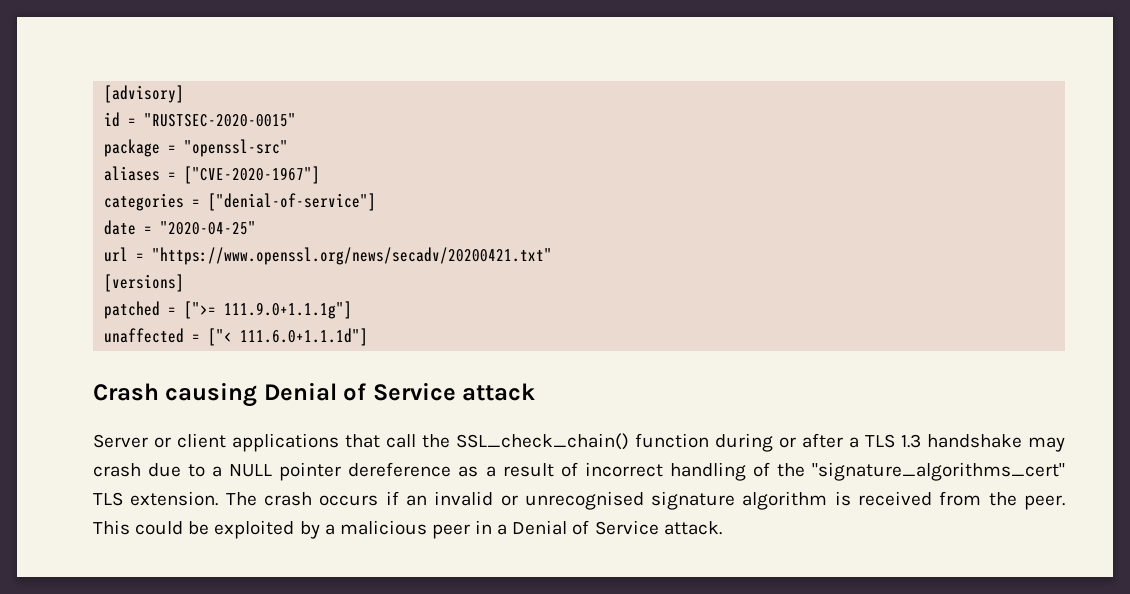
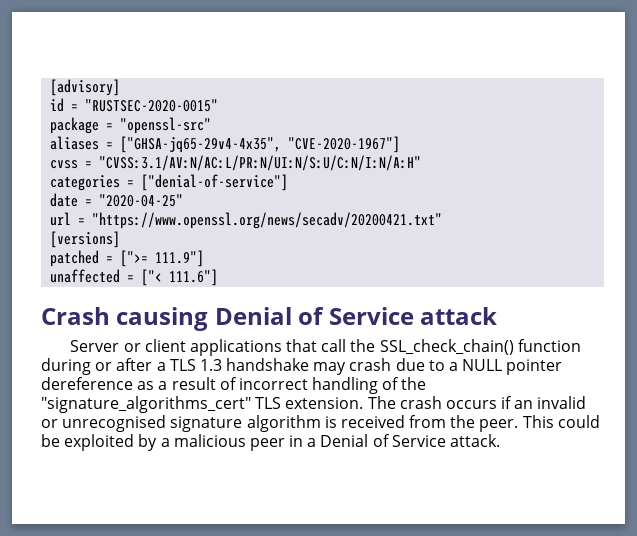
- aliases = ["CVE-2020-1967"]
+ aliases = ["GHSA-jq65-29v4-4x35", "CVE-2020-1967"]
+ cvss = "CVSS:3.1/AV:N/AC:L/PR:N/UI:N/S:U/C:N/I:N/A:H"
- patched = [">= 111.9.0+1.1.1g"]
+ patched = [">= 111.9"]
- unaffected = ["< 111.6.0+1.1.1d"]
+ unaffected = ["< 111.6"]

